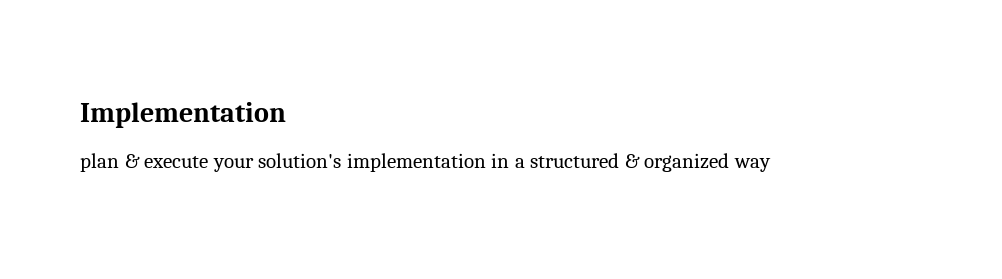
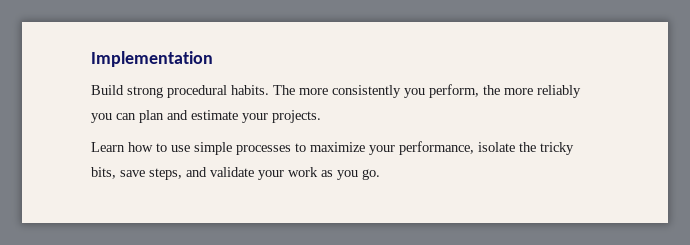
- plan & execute your solution's implementation in a structured & organized way
+ Build strong procedural habits. The more consistently you perform, the more reliably you can plan and estimate your projects.
+ Learn how to use simple processes to maximize your performance, isolate the tricky bits, save steps, and validate your work as you go.

